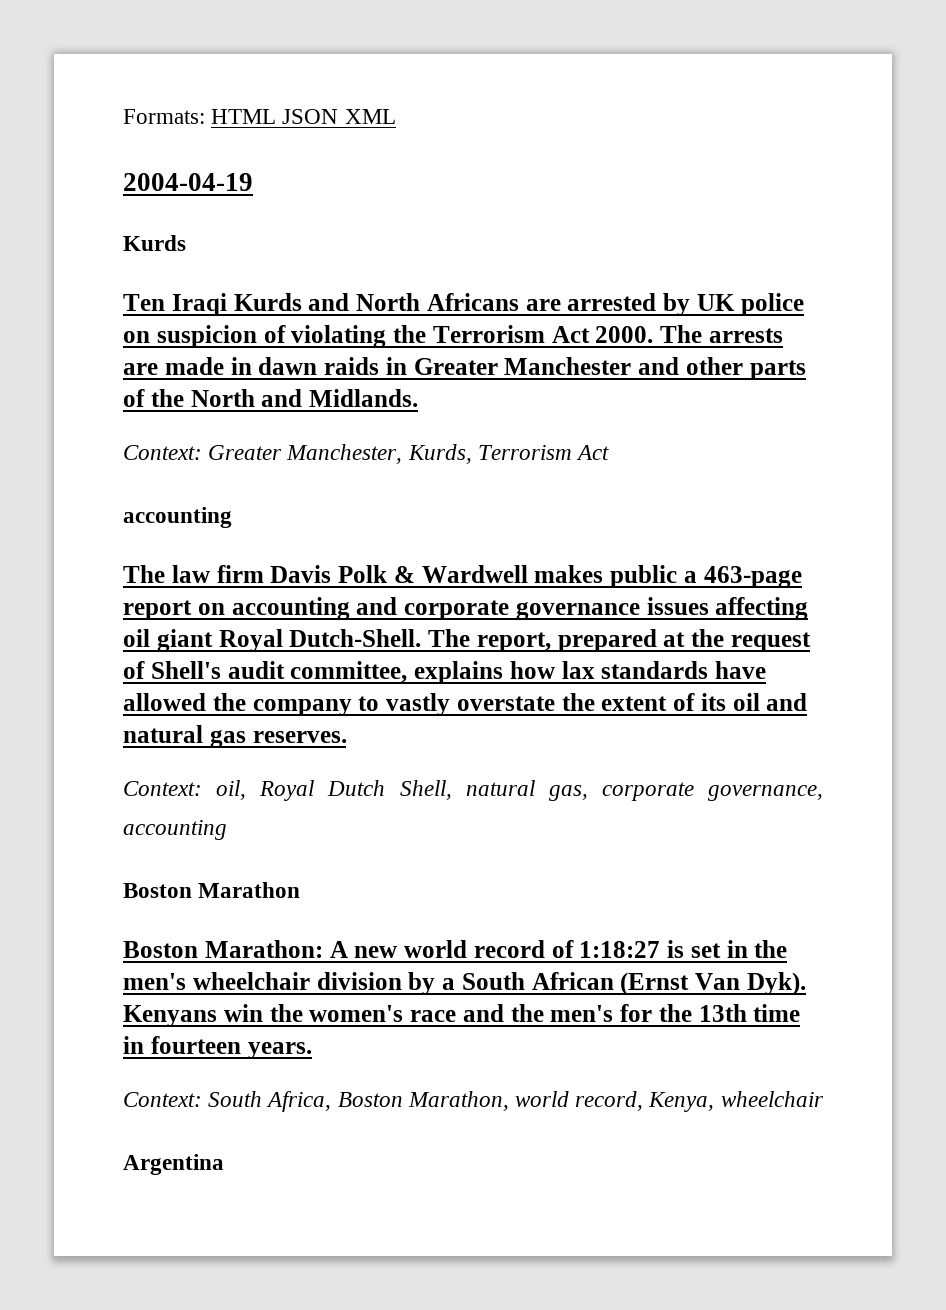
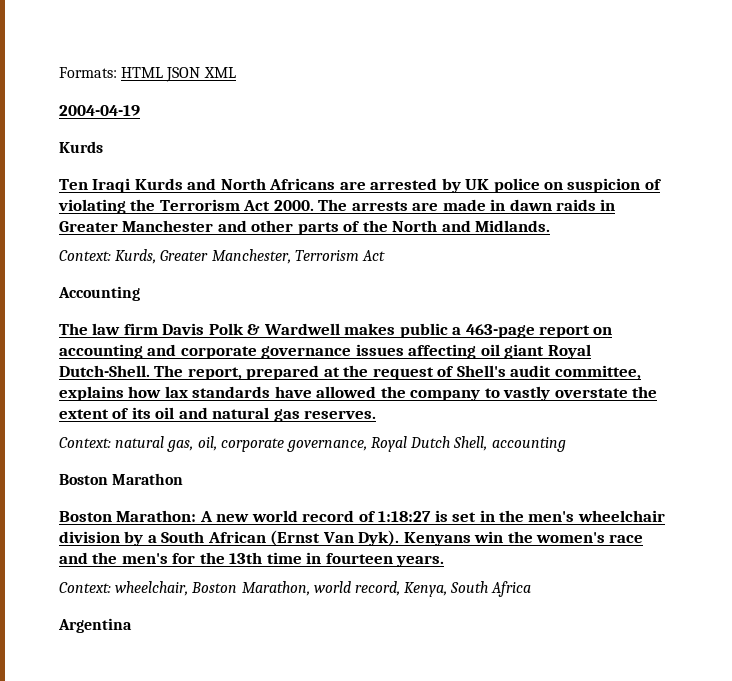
- Context: Greater Manchester, Kurds, Terrorism Act
- accounting
+ Context: Kurds, Greater Manchester, Terrorism Act
+ Accounting
- Context: oil, Royal Dutch Shell, natural gas, corporate governance, accounting
+ Context: natural gas, oil, corporate governance, Royal Dutch Shell, accounting
- Context: South Africa, Boston Marathon, world record, Kenya, wheelchair
+ Context: wheelchair, Boston Marathon, world record, Kenya, South Africa

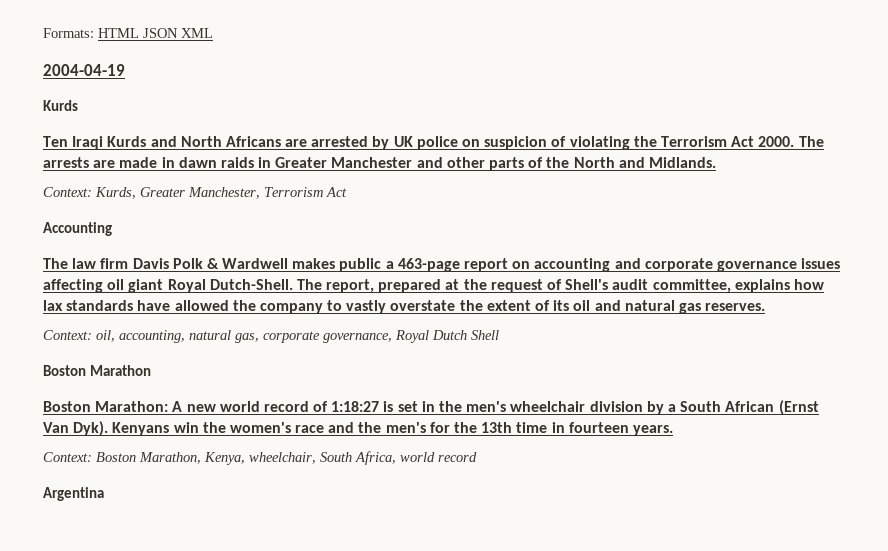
- Context: natural gas, oil, corporate governance, Royal Dutch Shell, accounting
+ Context: oil, accounting, natural gas, corporate governance, Royal Dutch Shell
- Context: wheelchair, Boston Marathon, world record, Kenya, South Africa
+ Context: Boston Marathon, Kenya, wheelchair, South Africa, world record

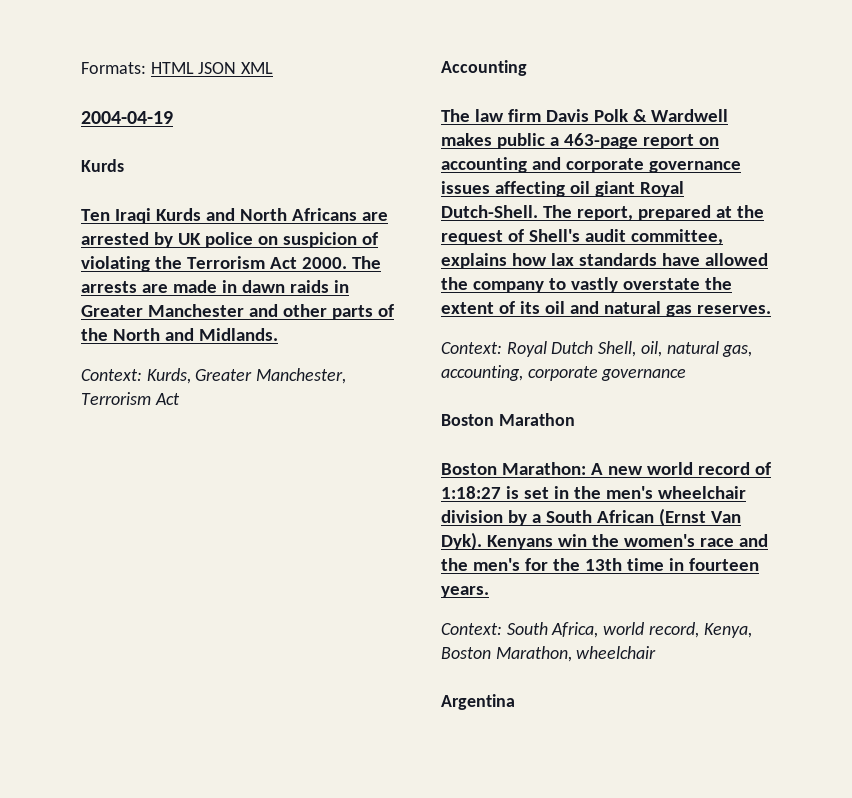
- Context: oil, accounting, natural gas, corporate governance, Royal Dutch Shell
+ Context: Royal Dutch Shell, oil, natural gas, accounting, corporate governance
- Context: Boston Marathon, Kenya, wheelchair, South Africa, world record
+ Context: South Africa, world record, Kenya, Boston Marathon, wheelchair

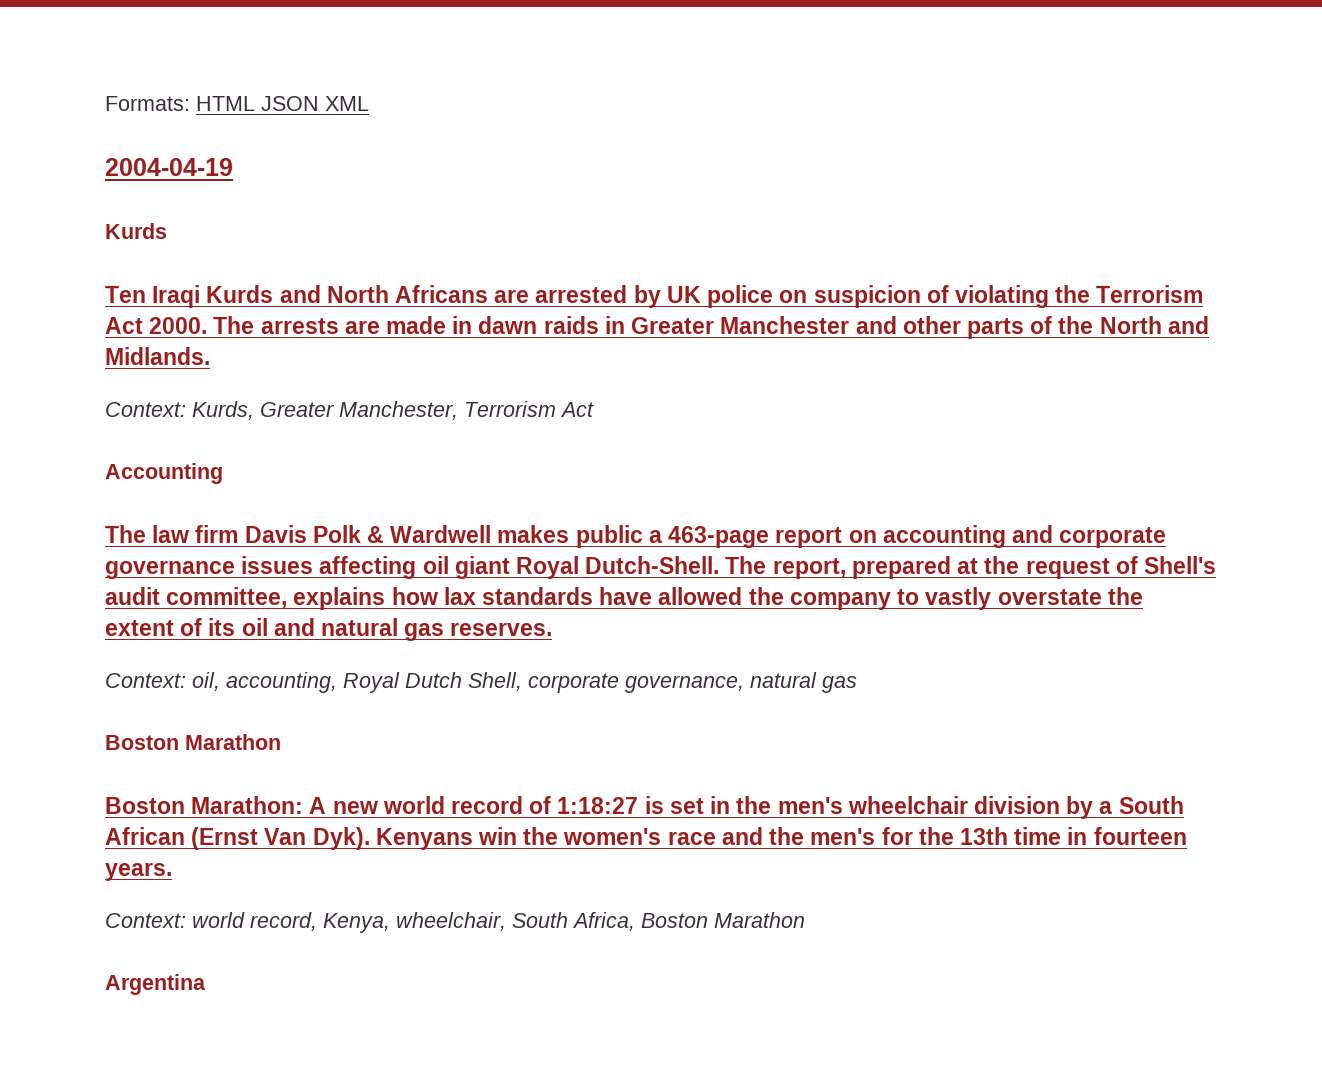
- Context: Royal Dutch Shell, oil, natural gas, accounting, corporate governance
+ Context: oil, accounting, Royal Dutch Shell, corporate governance, natural gas
- Context: South Africa, world record, Kenya, Boston Marathon, wheelchair
+ Context: world record, Kenya, wheelchair, South Africa, Boston Marathon

